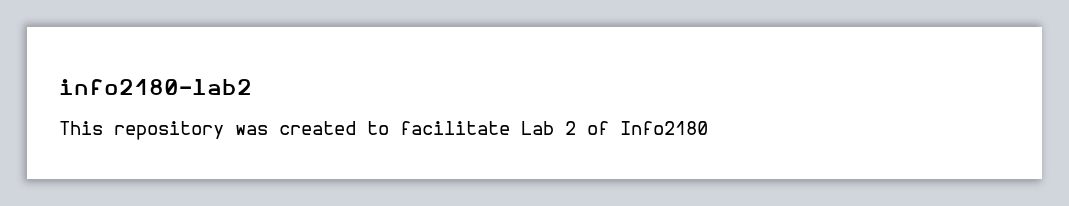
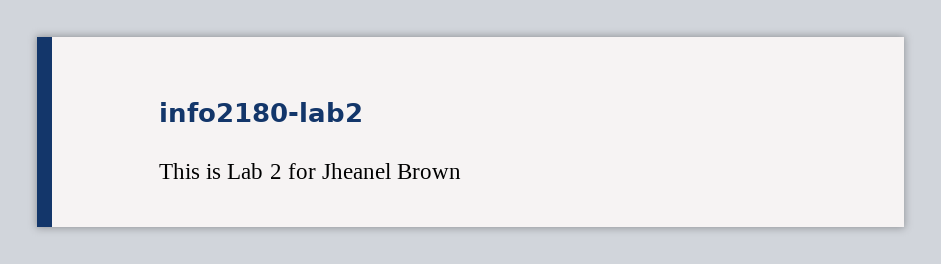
- This repository was created to facilitate Lab 2 of Info2180
+ This is Lab 2 for Jheanel Brown

